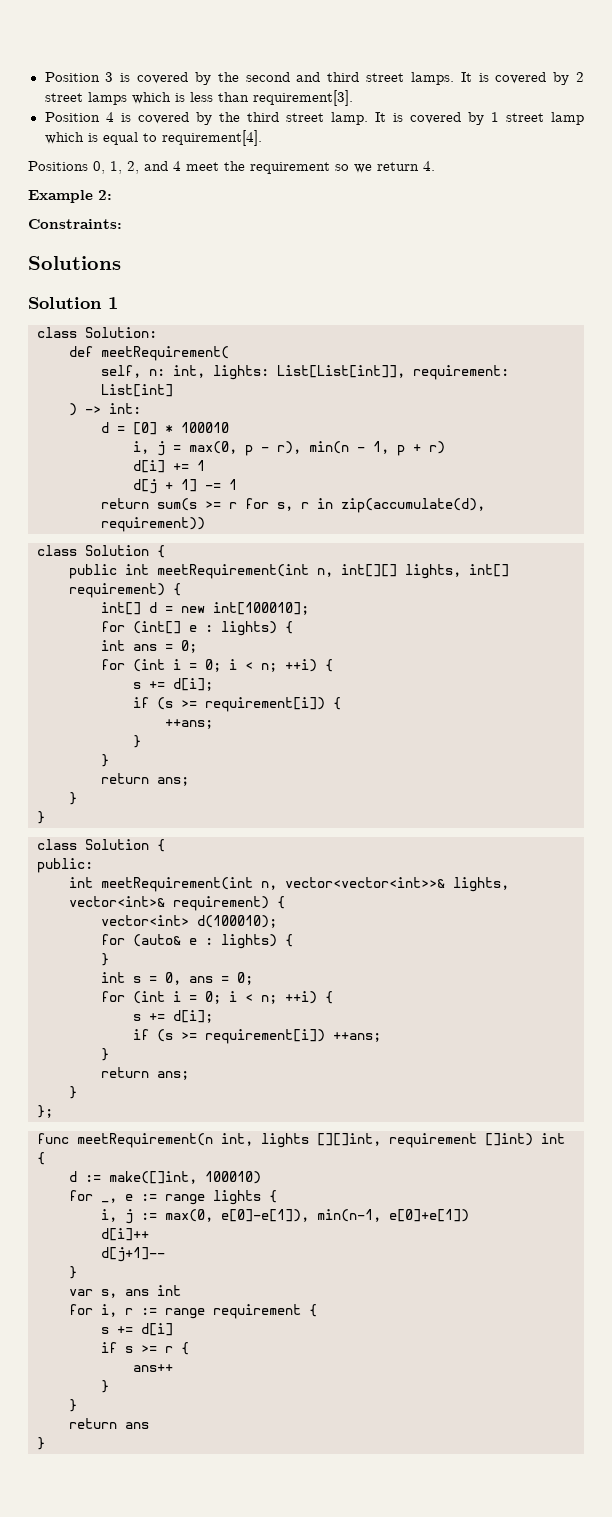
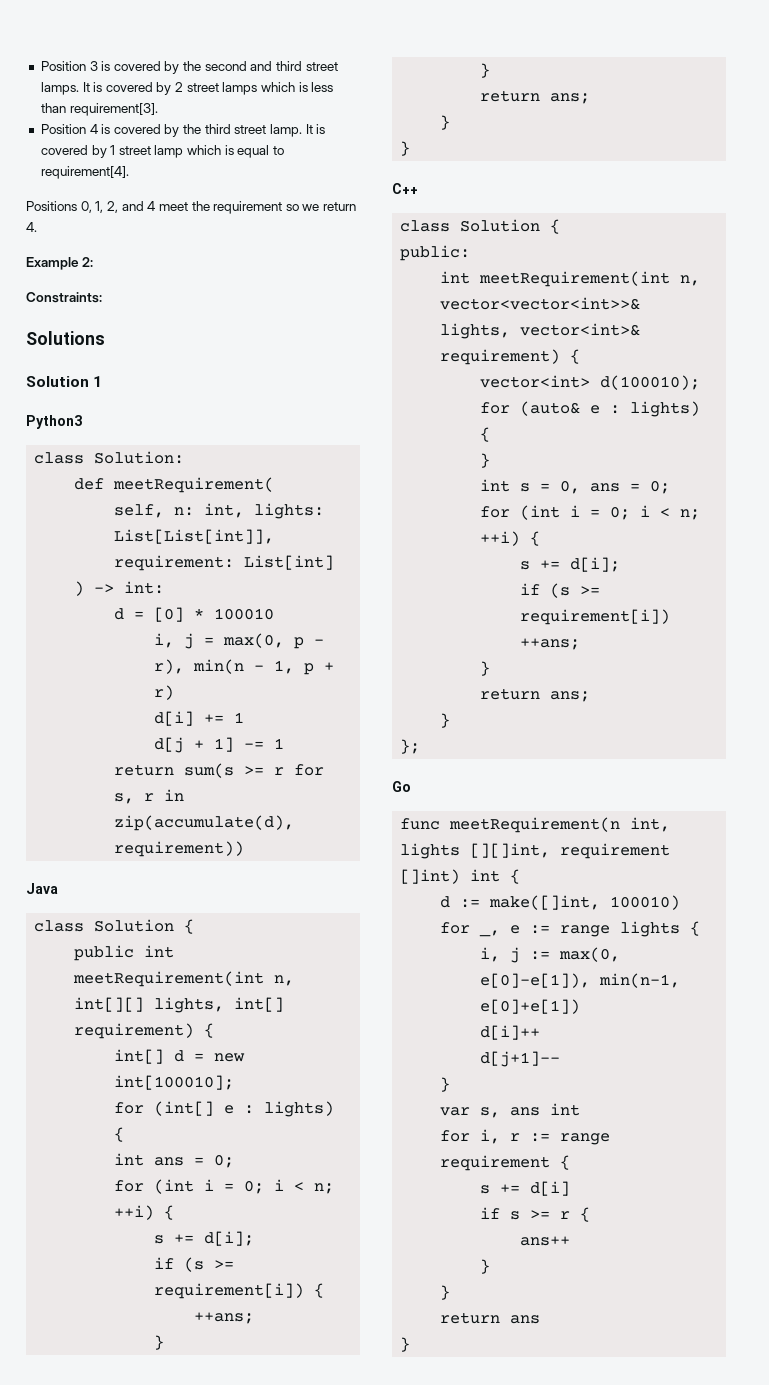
+ Python3
+ Java
+ C++
+ Go

